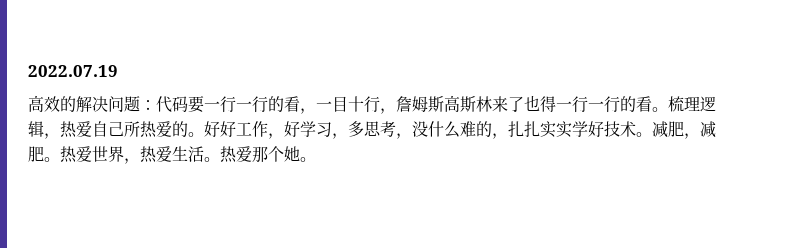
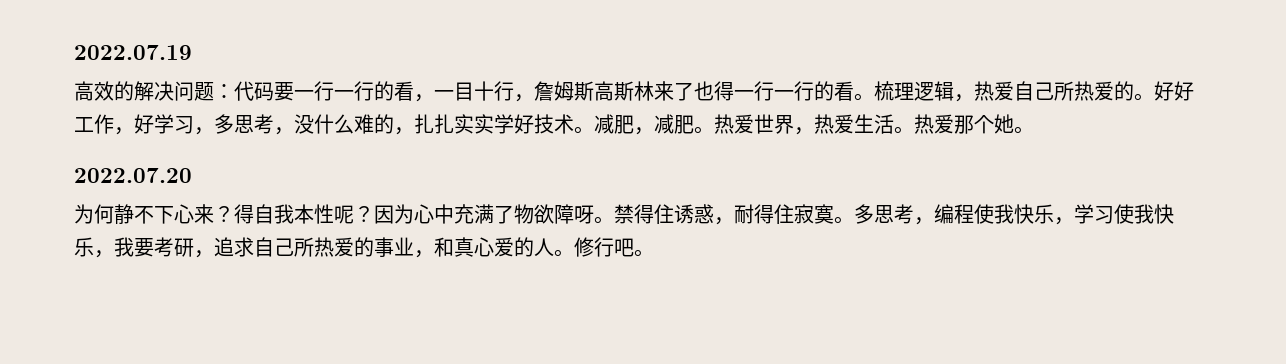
+ 2022.07.20
+ 为何静不下心来？得自我本性呢？因为心中充满了物欲障呀。禁得住诱惑，耐得住寂寞。多思考，编程使我快乐，学习使我快乐，我要考研，追求自己所热爱的事业，和真心爱的人。修行吧。

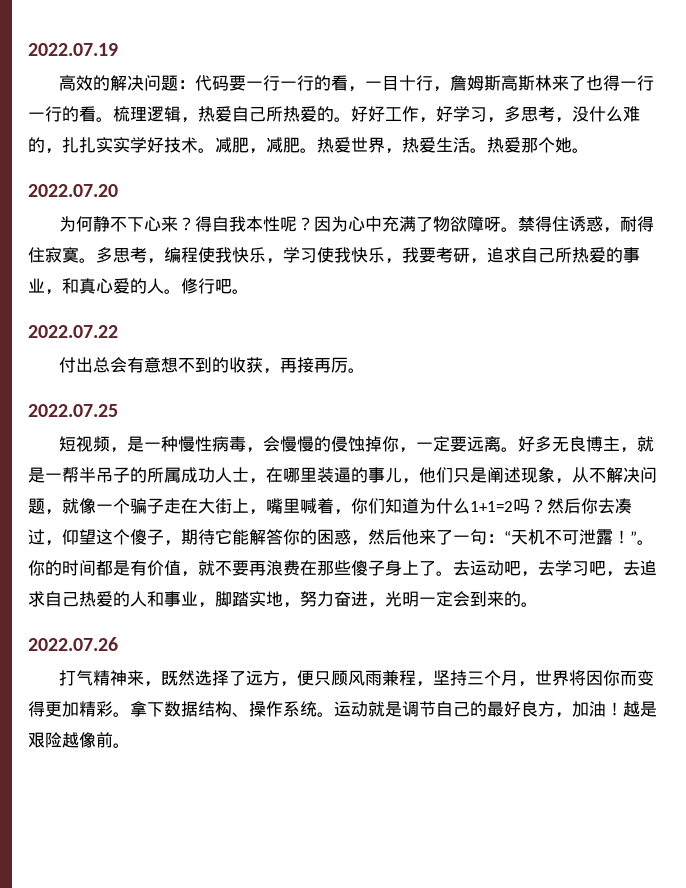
+ 2022.07.22
+ 付出总会有意想不到的收获，再接再厉。
+ 2022.07.25
+ 短视频，是一种慢性病毒，会慢慢的侵蚀掉你，一定要远离。好多无良博主，就是一帮半吊子的所属成功人士，在哪里装逼的事儿，他们只是阐述现象，从不解决问题，就像一个骗子走在大街上，嘴里喊着，你们知道为什么1+1=2吗？然后你去凑过，仰望这个傻子，期待它能解答你的困惑，然后他来了一句：“天机不可泄露！”。你的时间都是有价值，就不要再浪费在那些傻子身上了。去运动吧，去学习吧，去追求自己热爱的人和事业，脚踏实地，努力奋进，光明一定会到来的。
+ 2022.07.26
+ 打气精神来，既然选择了远方，便只顾风雨兼程，坚持三个月，世界将因你而变得更加精彩。拿下数据结构、操作系统。运动就是调节自己的最好良方，加油！越是艰险越像前。

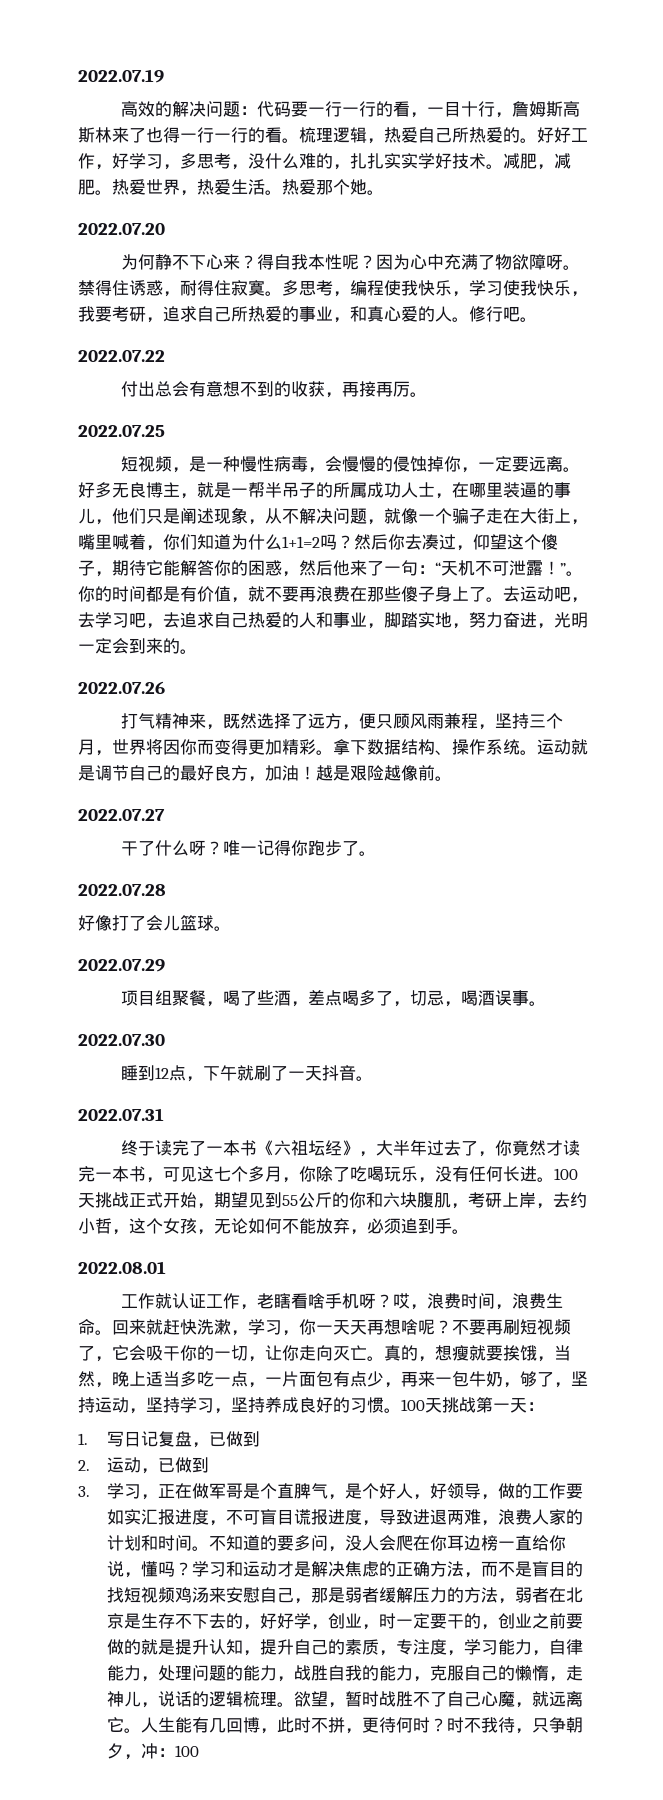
+ 2022.07.27
+ 干了什么呀？唯一记得你跑步了。
+ 2022.07.28
+ 好像打了会儿篮球。
+ 2022.07.29
+ 项目组聚餐，喝了些酒，差点喝多了，切忌，喝酒误事。
+ 2022.07.30
+ 睡到12点，下午就刷了一天抖音。
+ 2022.07.31
+ 终于读完了一本书《六祖坛经》，大半年过去了，你竟然才读完一本书，可见这七个多月，你除了吃喝玩乐，没有任何长进。100天挑战正式开始，期望见到55公斤的你和六块腹肌，考研上岸，去约小哲，这个女孩，无论如何不能放弃，必须追到手。
+ 2022.08.01
+ 工作就认证工作，老瞎看啥手机呀？哎，浪费时间，浪费生命。回来就赶快洗漱，学习，你一天天再想啥呢？不要再刷短视频了，它会吸干你的一切，让你走向灭亡。真的，想瘦就要挨饿，当然，晚上适当多吃一点，一片面包有点少，再来一包牛奶，够了，坚持运动，坚持学习，坚持养成良好的习惯。100天挑战第一天：
+ 1.写日记复盘，已做到
+ 2.运动，已做到
+ 3.学习，正在做军哥是个直脾气，是个好人，好领导，做的工作要如实汇报进度，不可盲目谎报进度，导致进退两难，浪费人家的计划和时间。不知道的要多问，没人会爬在你耳边榜一直给你说，懂吗？学习和运动才是解决焦虑的正确方法，而不是盲目的找短视频鸡汤来安慰自己，那是弱者缓解压力的方法，弱者在北京是生存不下去的，好好学，创业，时一定要干的，创业之前要做的就是提升认知，提升自己的素质，专注度，学习能力，自律能力，处理问题的能力，战胜自我的能力，克服自己的懒惰，走神儿，说话的逻辑梳理。欲望，暂时战胜不了自己心魔，就远离它。人生能有几回博，此时不拼，更待何时？时不我待，只争朝夕，冲：100

